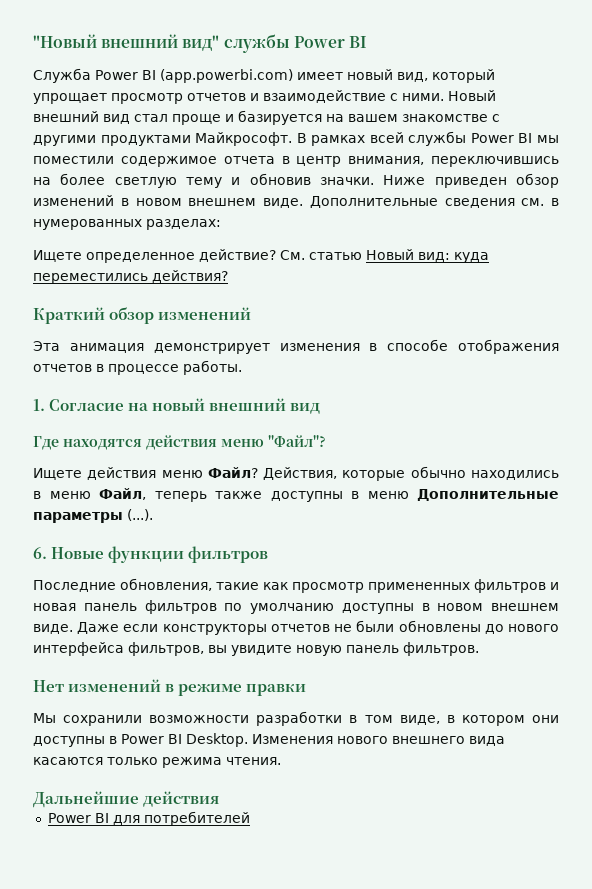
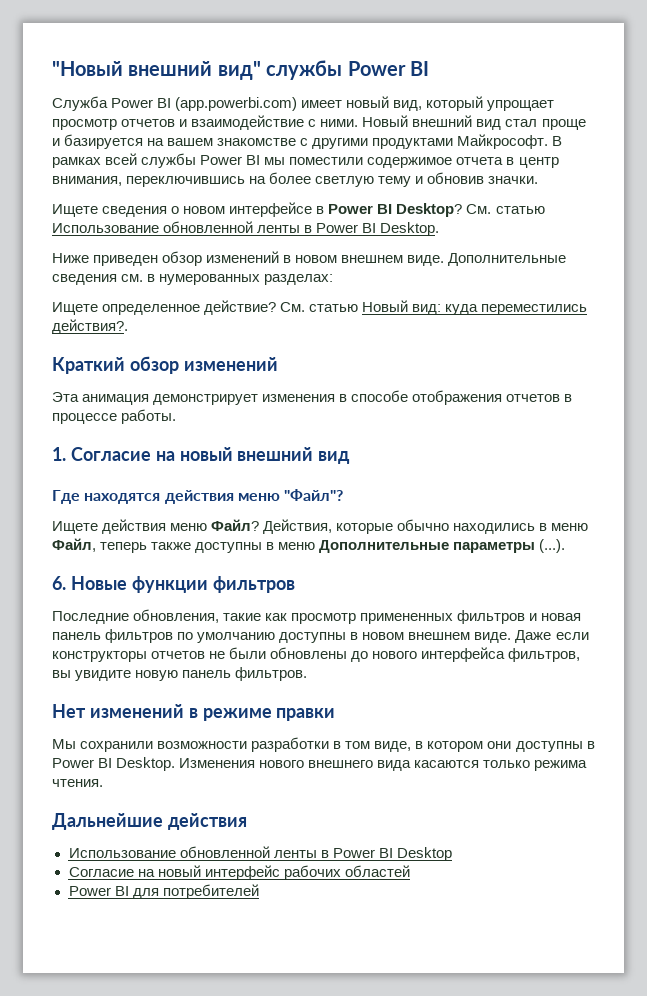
- В рамках всей службы Power BI мы поместили содержимое отчета в центр внимания, переключившись на более светлую тему и обновив значки. Ниже приведен обзор изменений в новом внешнем виде.
+ В рамках всей службы Power BI мы поместили содержимое отчета в центр внимания, переключившись на более светлую тему и обновив значки.
+ Ищете сведения о новом интерфейсе в Power BI Desktop? См. статью Использование обновленной ленты в Power BI Desktop.
+ Ниже приведен обзор изменений в новом внешнем виде.
- См. статью Новый вид: куда переместились действия?
+ См. статью Новый вид: куда переместились действия?.
+ Использование обновленной ленты в Power BI Desktop
+ Согласие на новый интерфейс рабочих областей

